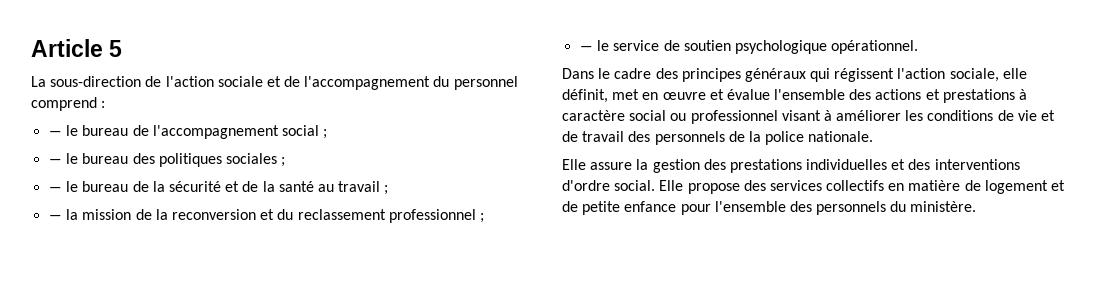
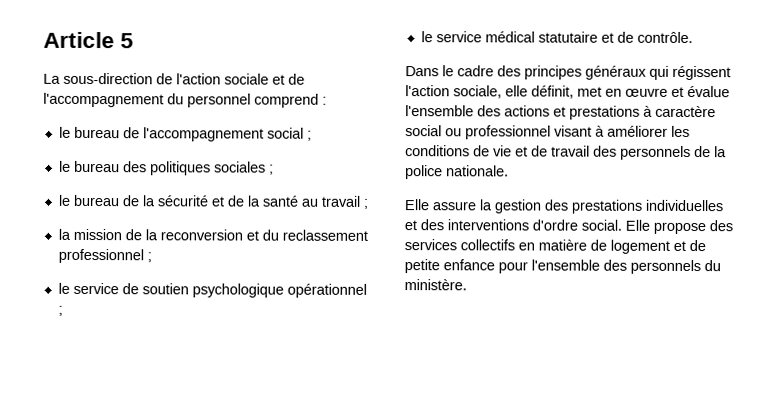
- ― le bureau de l'accompagnement social ;
+ le bureau de l'accompagnement social ;
- ― le bureau des politiques sociales ;
+ le bureau des politiques sociales ;
- ― le bureau de la sécurité et de la santé au travail ;
+ le bureau de la sécurité et de la santé au travail ;
- ― la mission de la reconversion et du reclassement professionnel ;
+ la mission de la reconversion et du reclassement professionnel ;
- ― le service de soutien psychologique opérationnel.
+ le service de soutien psychologique opérationnel ;
+ le service médical statutaire et de contrôle.

